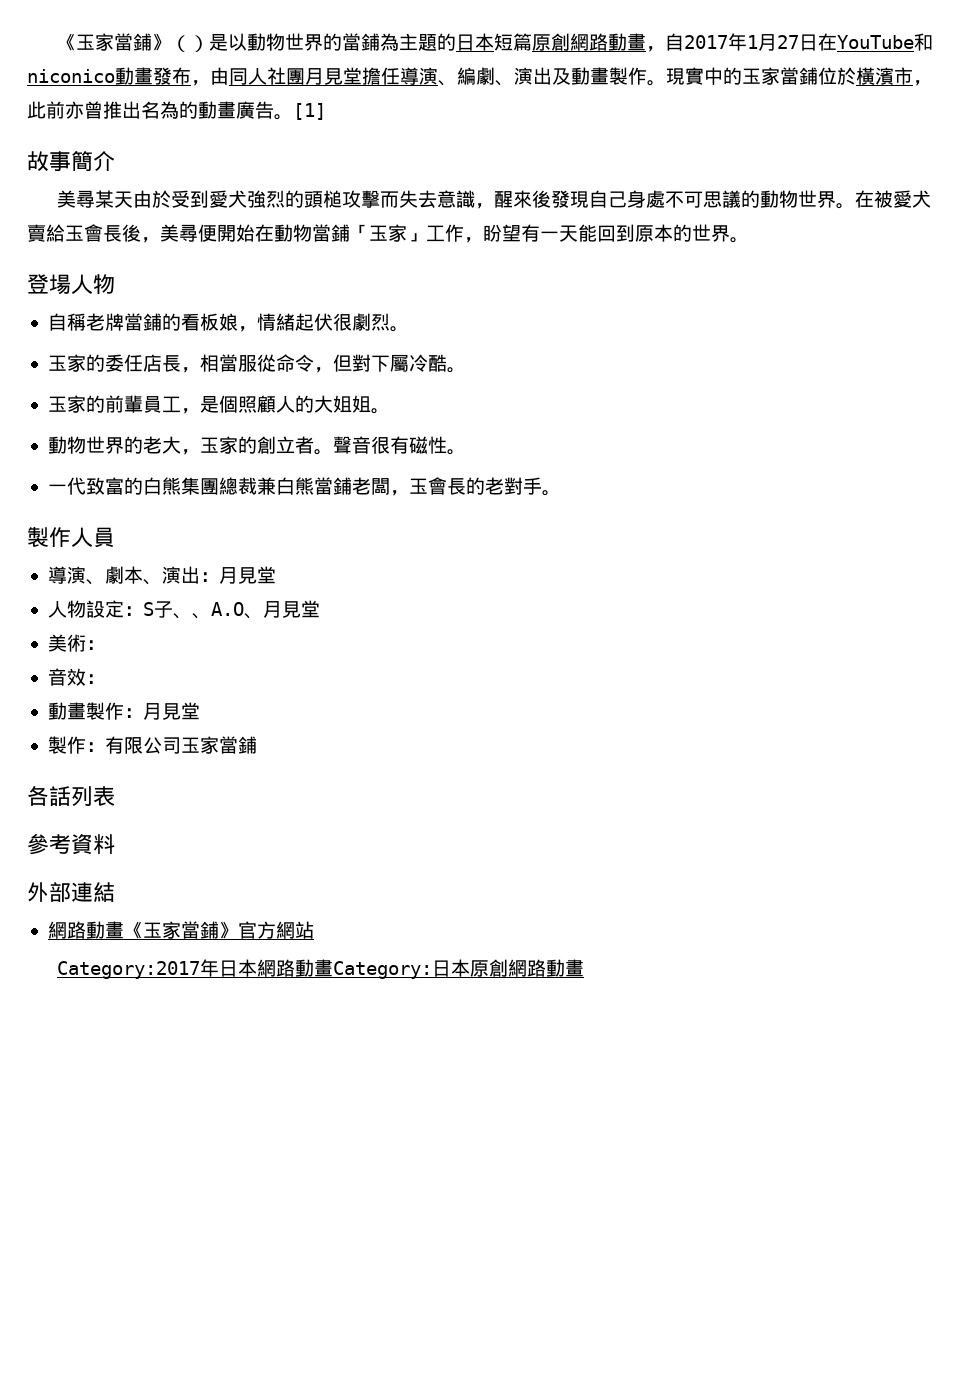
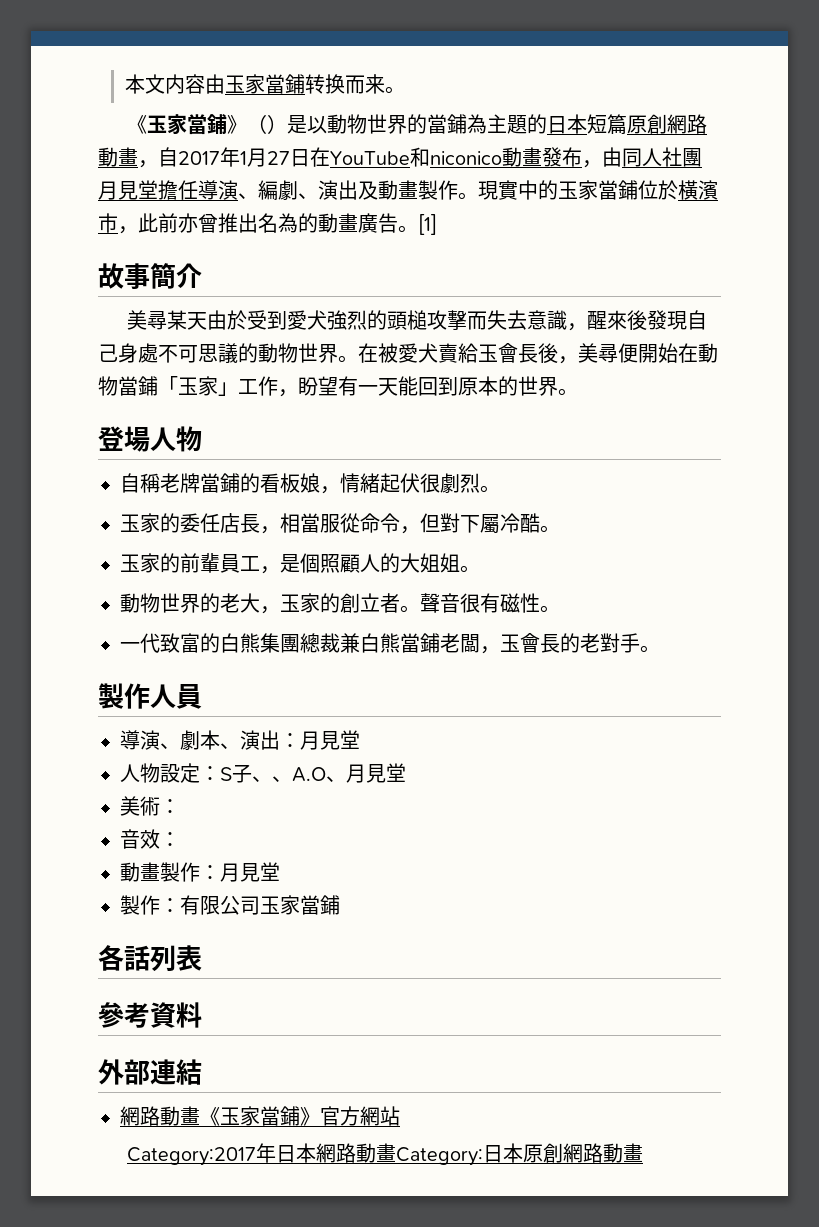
+ 本文内容由玉家當鋪转换而来。

